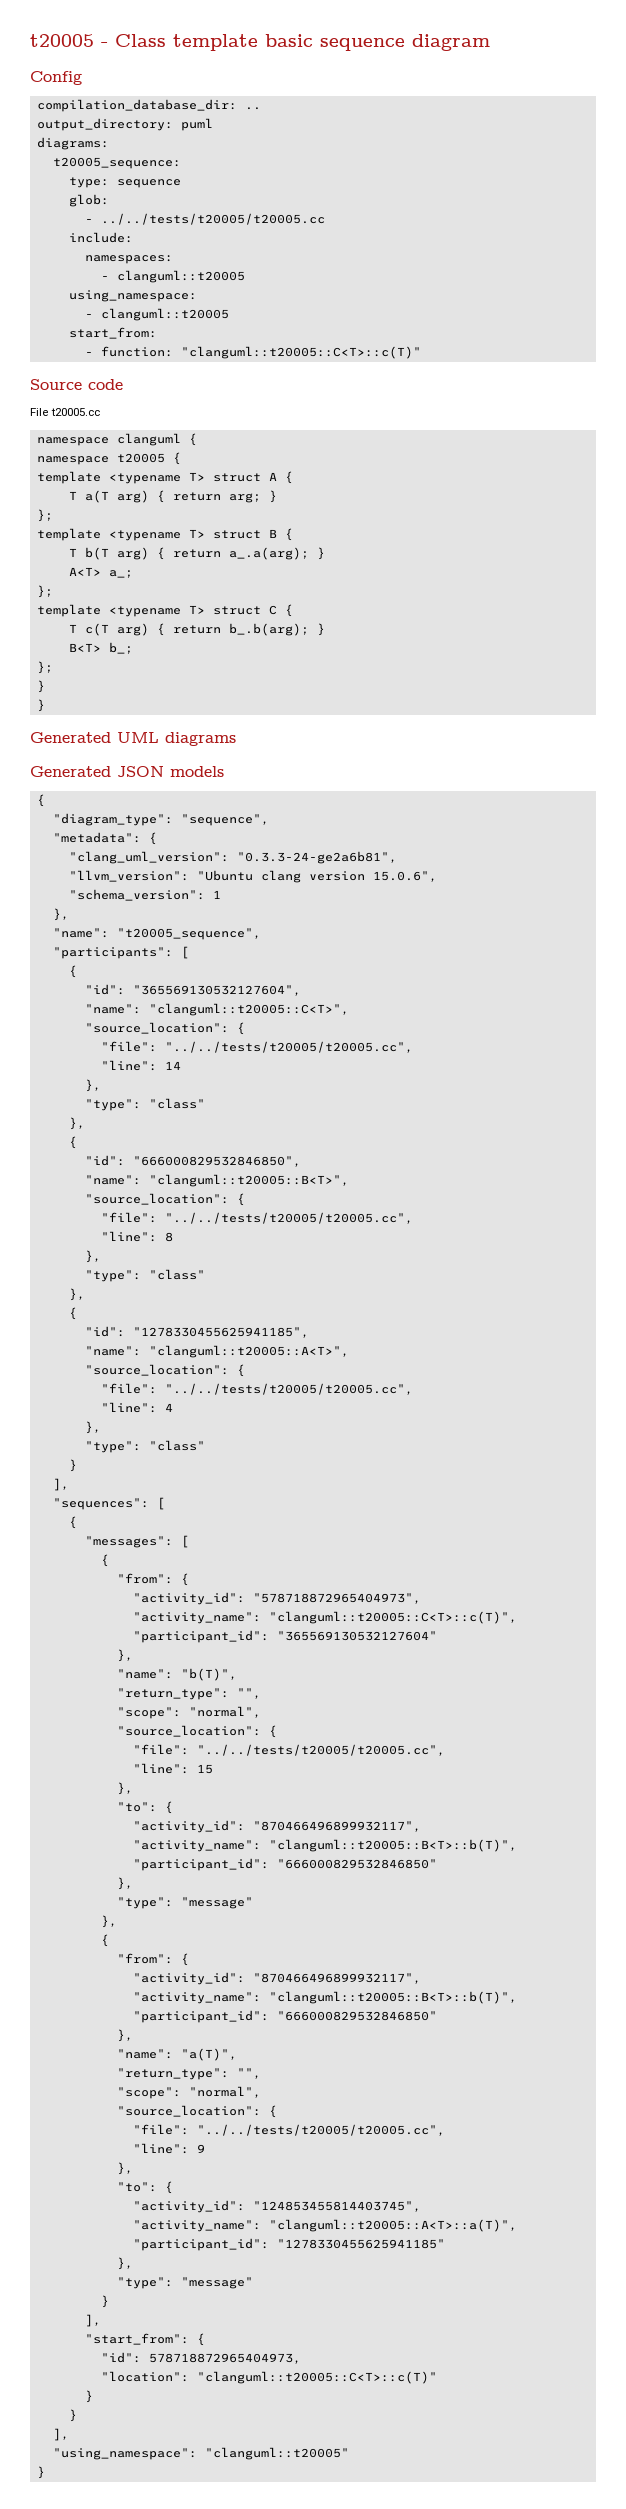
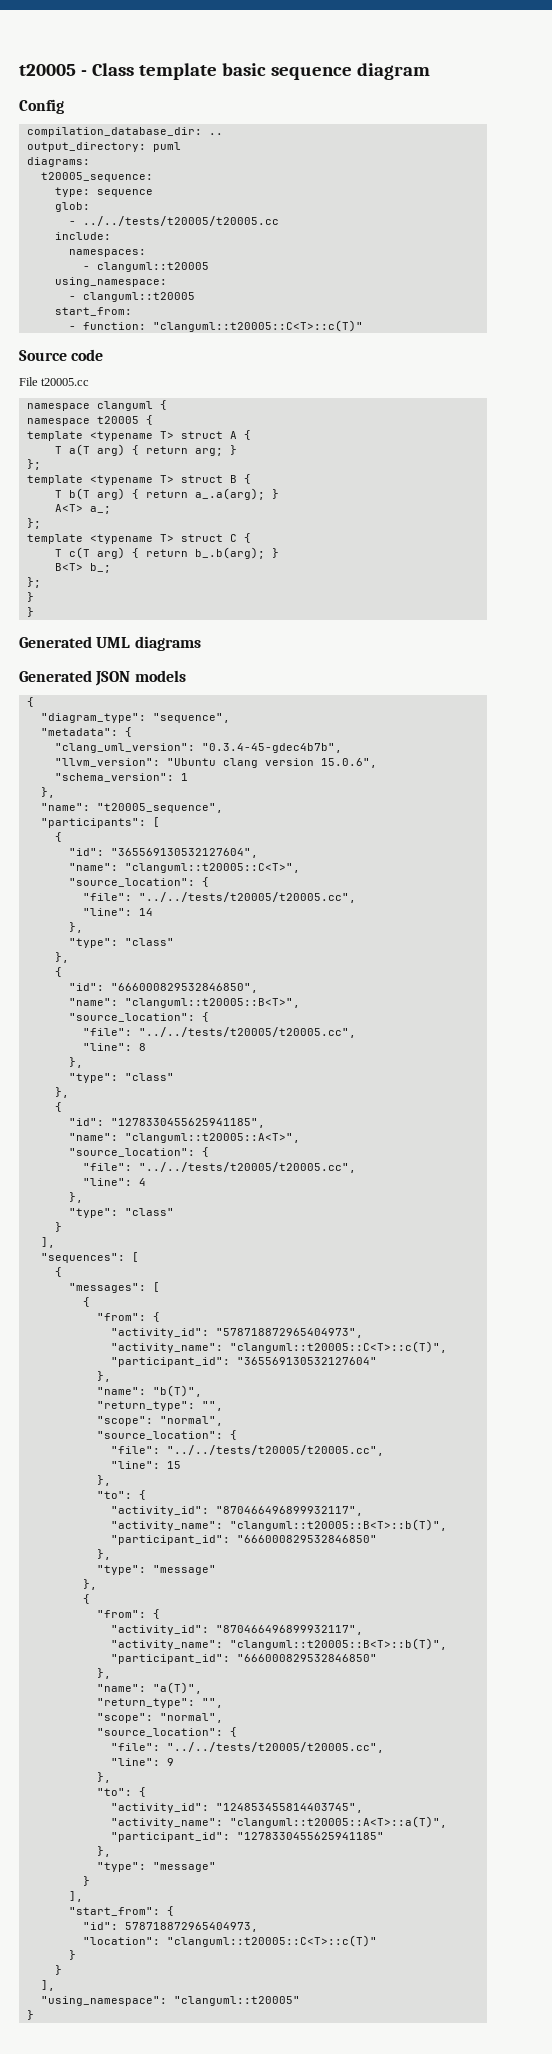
- "clang_uml_version": "0.3.3-24-ge2a6b81",
+ "clang_uml_version": "0.3.4-45-gdec4b7b",

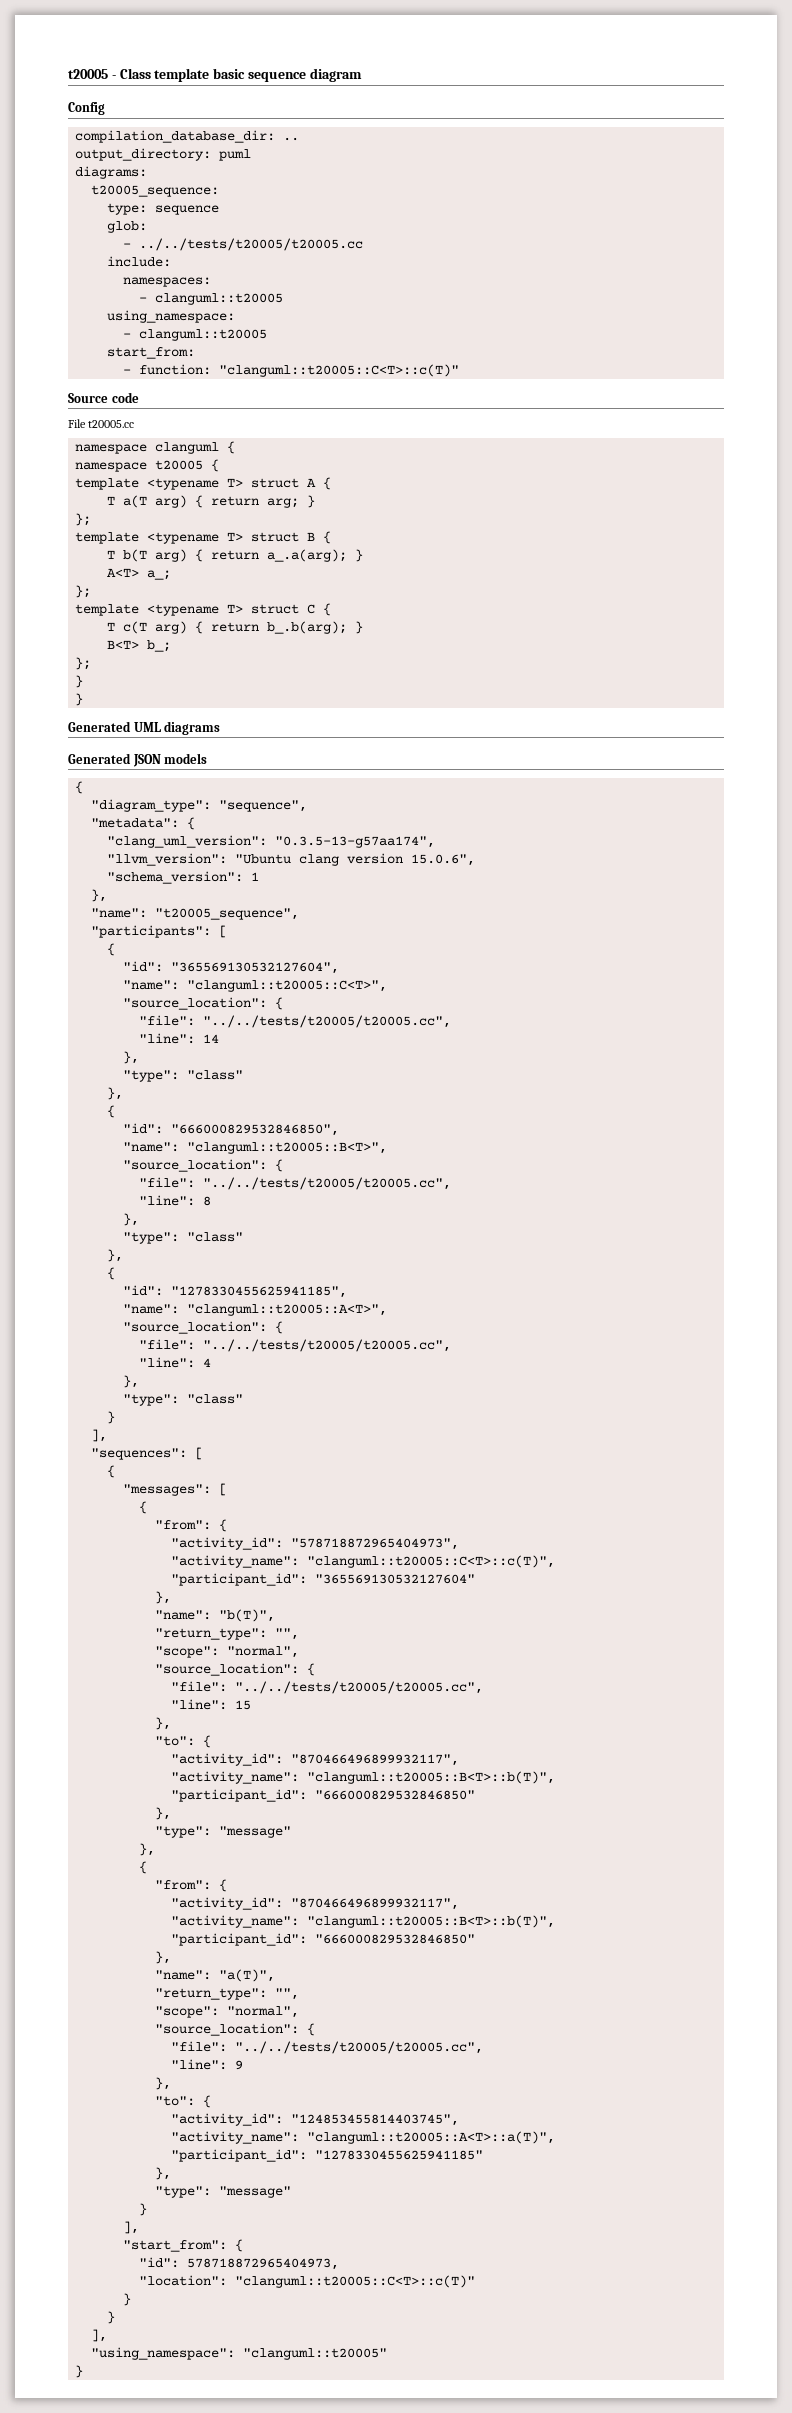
- "clang_uml_version": "0.3.4-45-gdec4b7b",
+ "clang_uml_version": "0.3.5-13-g57aa174",

